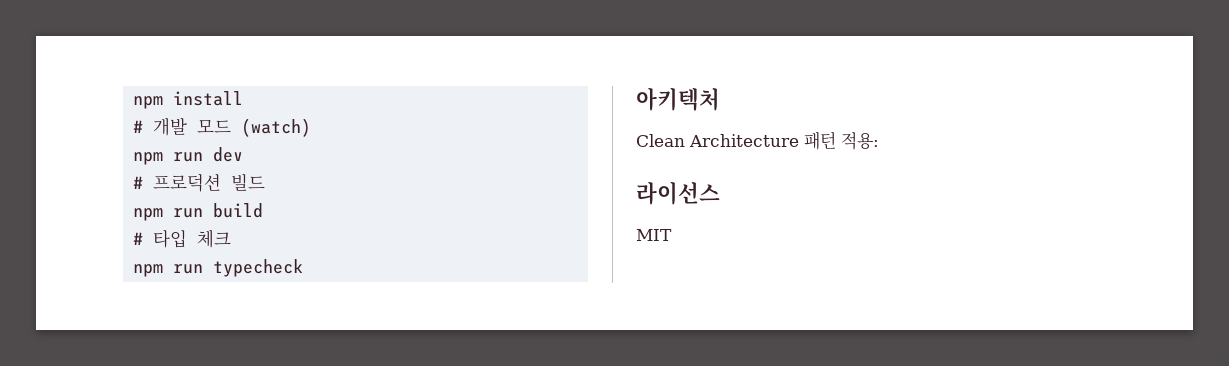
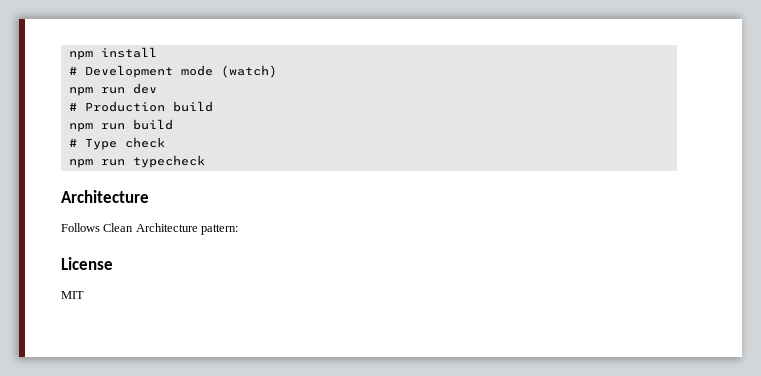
- # 개발 모드 (watch)
+ # Development mode (watch)
- # 프로덕션 빌드
+ # Production build
- # 타입 체크
+ # Type check
  npm run typecheck
- 아키텍처
- Clean Architecture 패턴 적용:
- 라이선스
+ Architecture
+ Follows Clean Architecture pattern:
+ License

